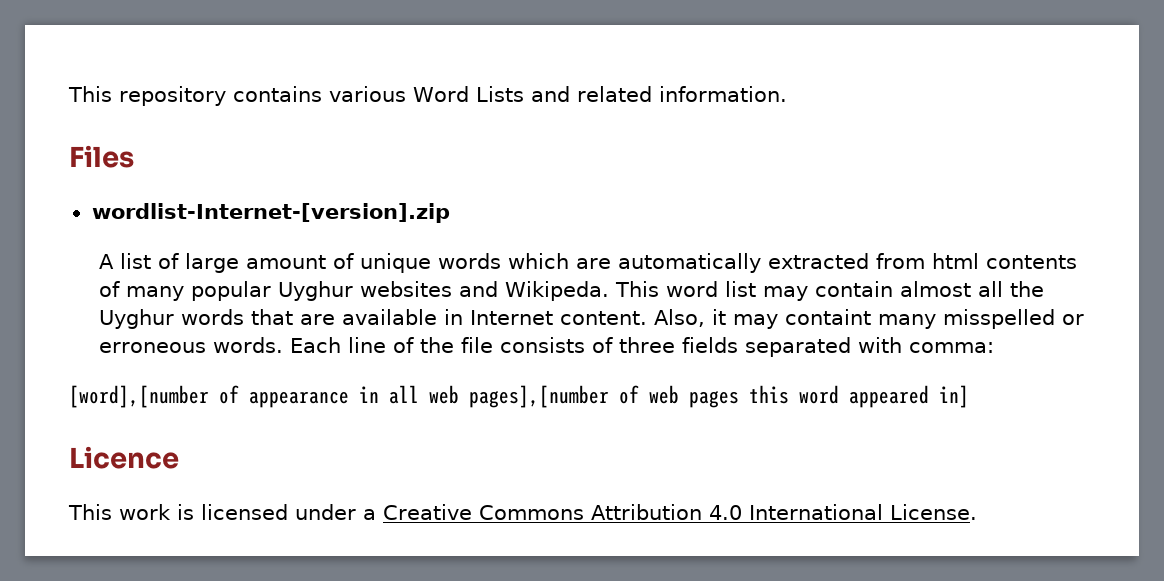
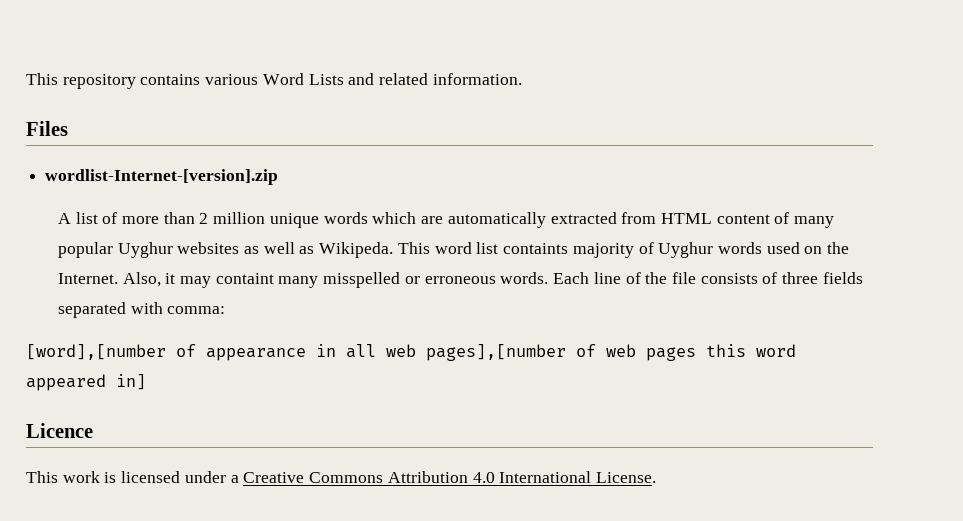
- A list of large amount of unique words which are automatically extracted from html contents of many popular Uyghur websites and Wikipeda.
+ A list of more than 2 million unique words which are automatically extracted from HTML content of many popular Uyghur websites as well as Wikipeda.
- This word list may contain almost all the Uyghur words that are available in Internet content.
+ This word list containts majority of Uyghur words used on the Internet.

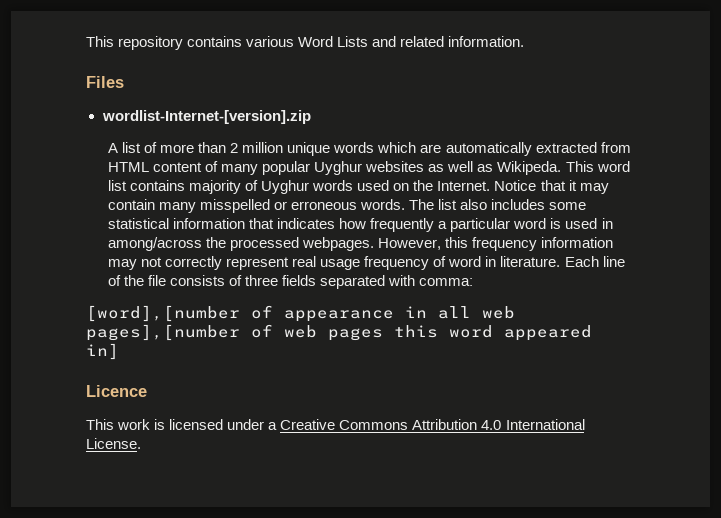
- This word list containts majority of Uyghur words used on the Internet.
+ This word list contains majority of Uyghur words used on the Internet.
- Also, it may containt many misspelled or erroneous words.
+ Notice that it may contain many misspelled or erroneous words.
+ The list also includes some statistical information that indicates how frequently a particular word is used in among/across the processed webpages. However, this frequency information may not correctly represent real usage frequency of word in literature.

